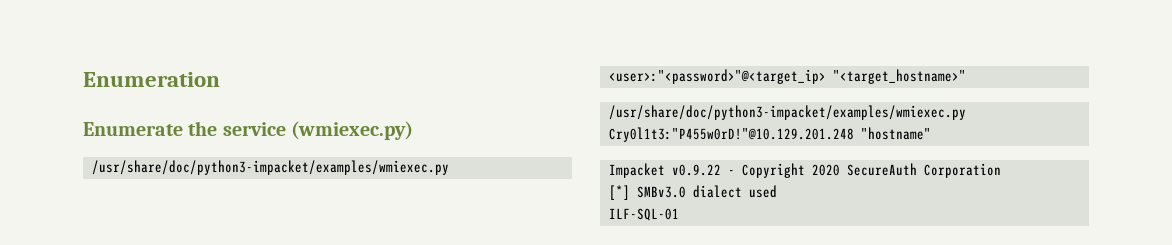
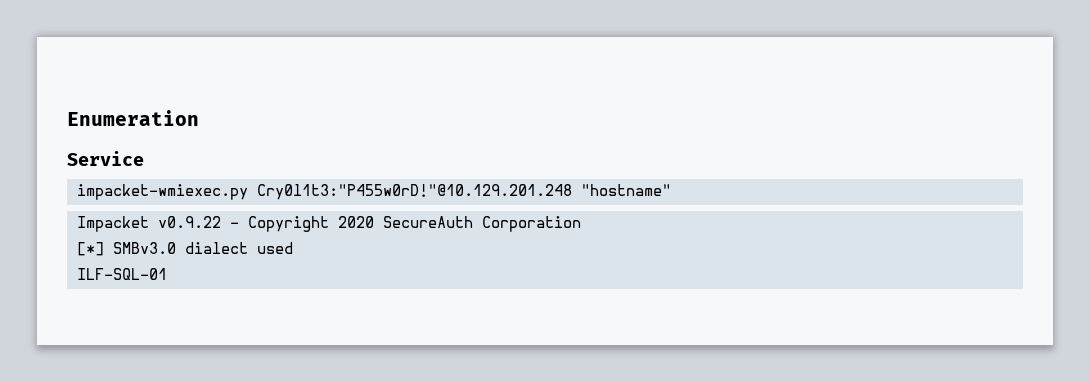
- Enumerate the service (wmiexec.py)
- /usr/share/doc/python3-impacket/examples/wmiexec.py <user>:"<password>"@<target_ip> "<target_hostname>"
- /usr/share/doc/python3-impacket/examples/wmiexec.py Cry0l1t3:"P455w0rD!"@10.129.201.248 "hostname"
+ Service
+ impacket-wmiexec.py Cry0l1t3:"P455w0rD!"@10.129.201.248 "hostname"

